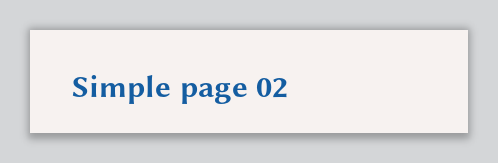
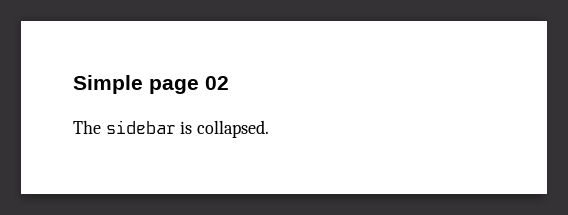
+ The sidebar is collapsed.

